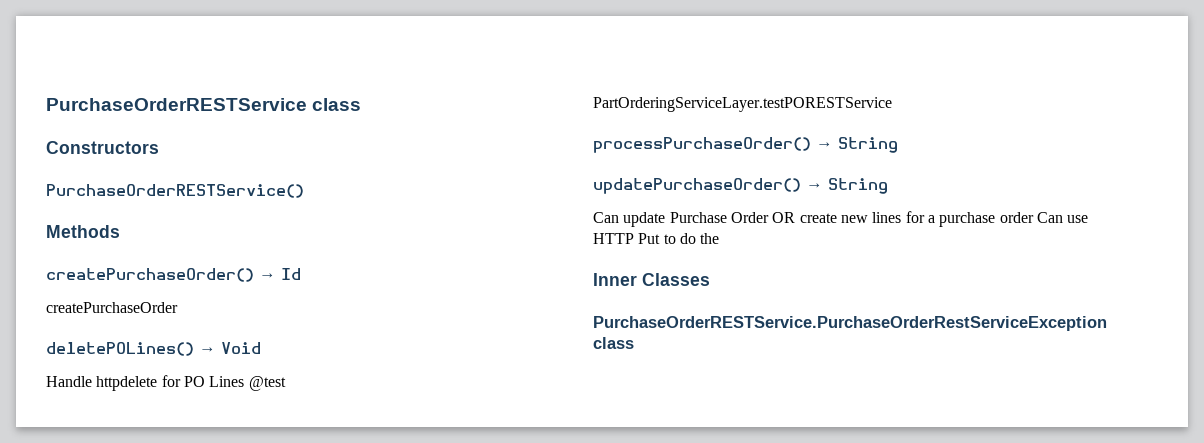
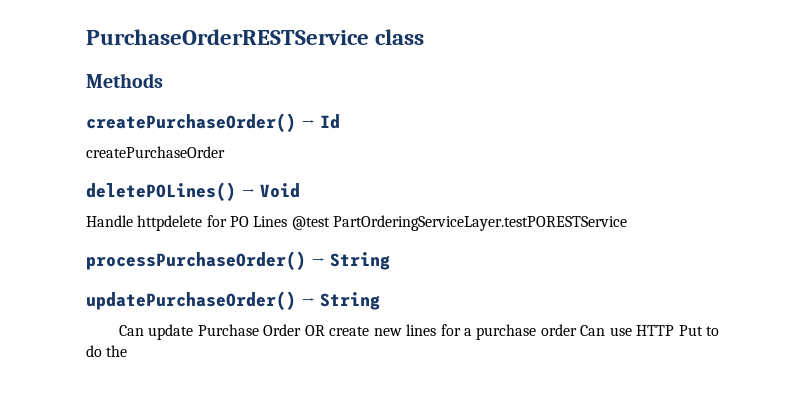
- Constructors
- PurchaseOrderRESTService()
- Inner Classes
- PurchaseOrderRESTService.PurchaseOrderRestServiceException class

